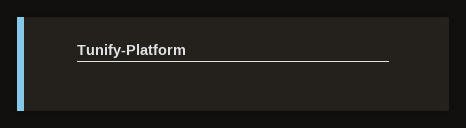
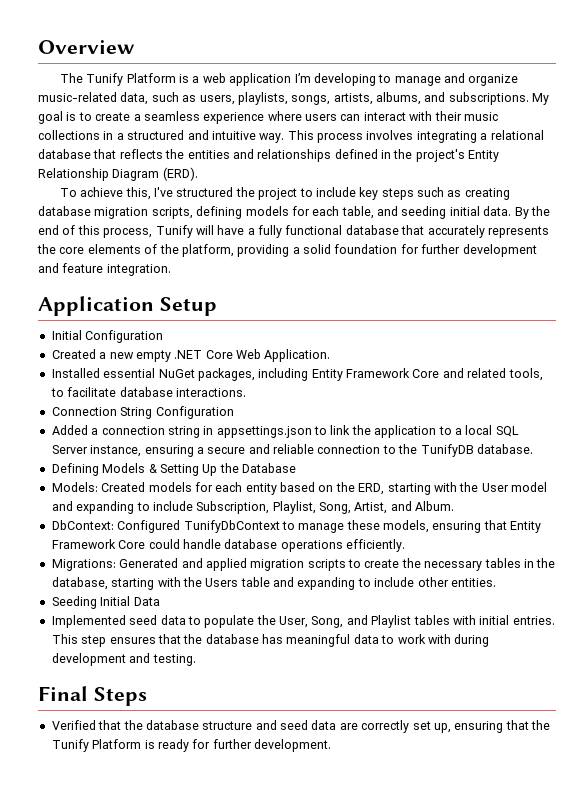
- Tunify-Platform
+ Overview
+ The Tunify Platform is a web application I’m developing to manage and organize music-related data, such as users, playlists, songs, artists, albums, and subscriptions. My goal is to create a seamless experience where users can interact with their music collections in a structured and intuitive way. This process involves integrating a relational database that reflects the entities and relationships defined in the project's Entity Relationship Diagram (ERD).
+ To achieve this, I've structured the project to include key steps such as creating database migration scripts, defining models for each table, and seeding initial data. By the end of this process, Tunify will have a fully functional database that accurately represents the core elements of the platform, providing a solid foundation for further development and feature integration.
+ Application Setup
+ Initial Configuration
+ Created a new empty .NET Core Web Application.
+ Installed essential NuGet packages, including Entity Framework Core and related tools, to facilitate database interactions.
+ Connection String Configuration
+ Added a connection string in appsettings.json to link the application to a local SQL Server instance, ensuring a secure and reliable connection to the TunifyDB database.
+ Defining Models & Setting Up the Database
+ Models: Created models for each entity based on the ERD, starting with the User model and expanding to include Subscription, Playlist, Song, Artist, and Album.
+ DbContext: Configured TunifyDbContext to manage these models, ensuring that Entity Framework Core could handle database operations efficiently.
+ Migrations: Generated and applied migration scripts to create the necessary tables in the database, starting with the Users table and expanding to include other entities.
+ Seeding Initial Data
+ Implemented seed data to populate the User, Song, and Playlist tables with initial entries. This step ensures that the database has meaningful data to work with during development and testing.
+ Final Steps
+ Verified that the database structure and seed data are correctly set up, ensuring that the Tunify Platform is ready for further development.

